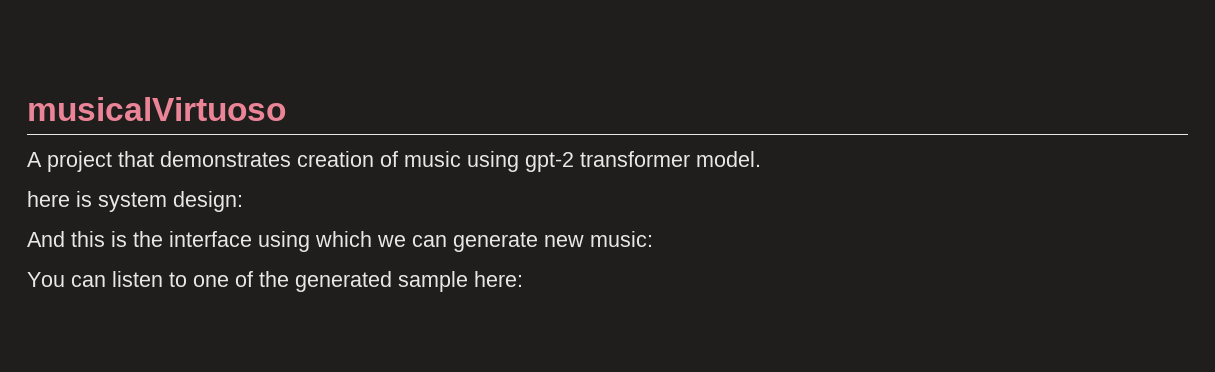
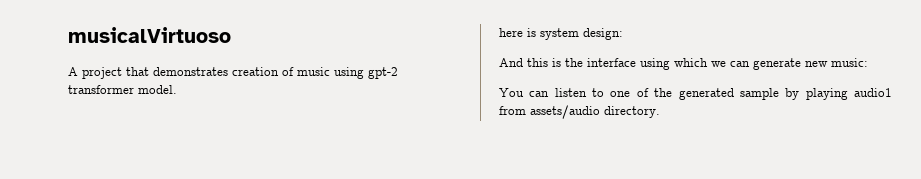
- You can listen to one of the generated sample here:
+ You can listen to one of the generated sample by playing audio1 from assets/audio directory.

